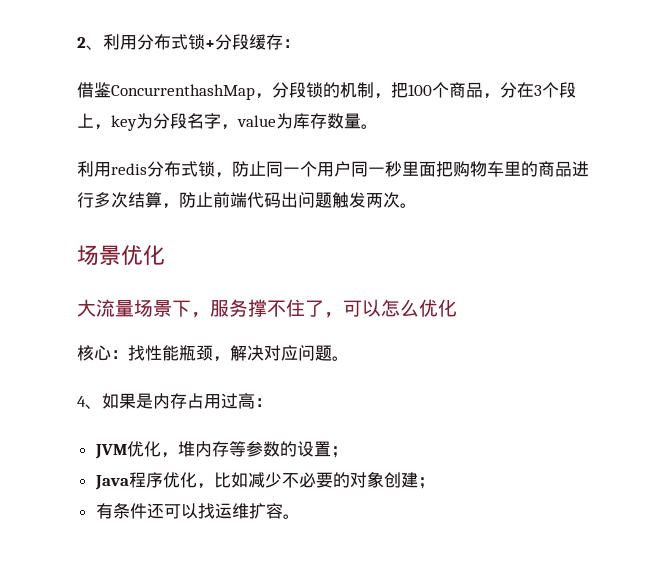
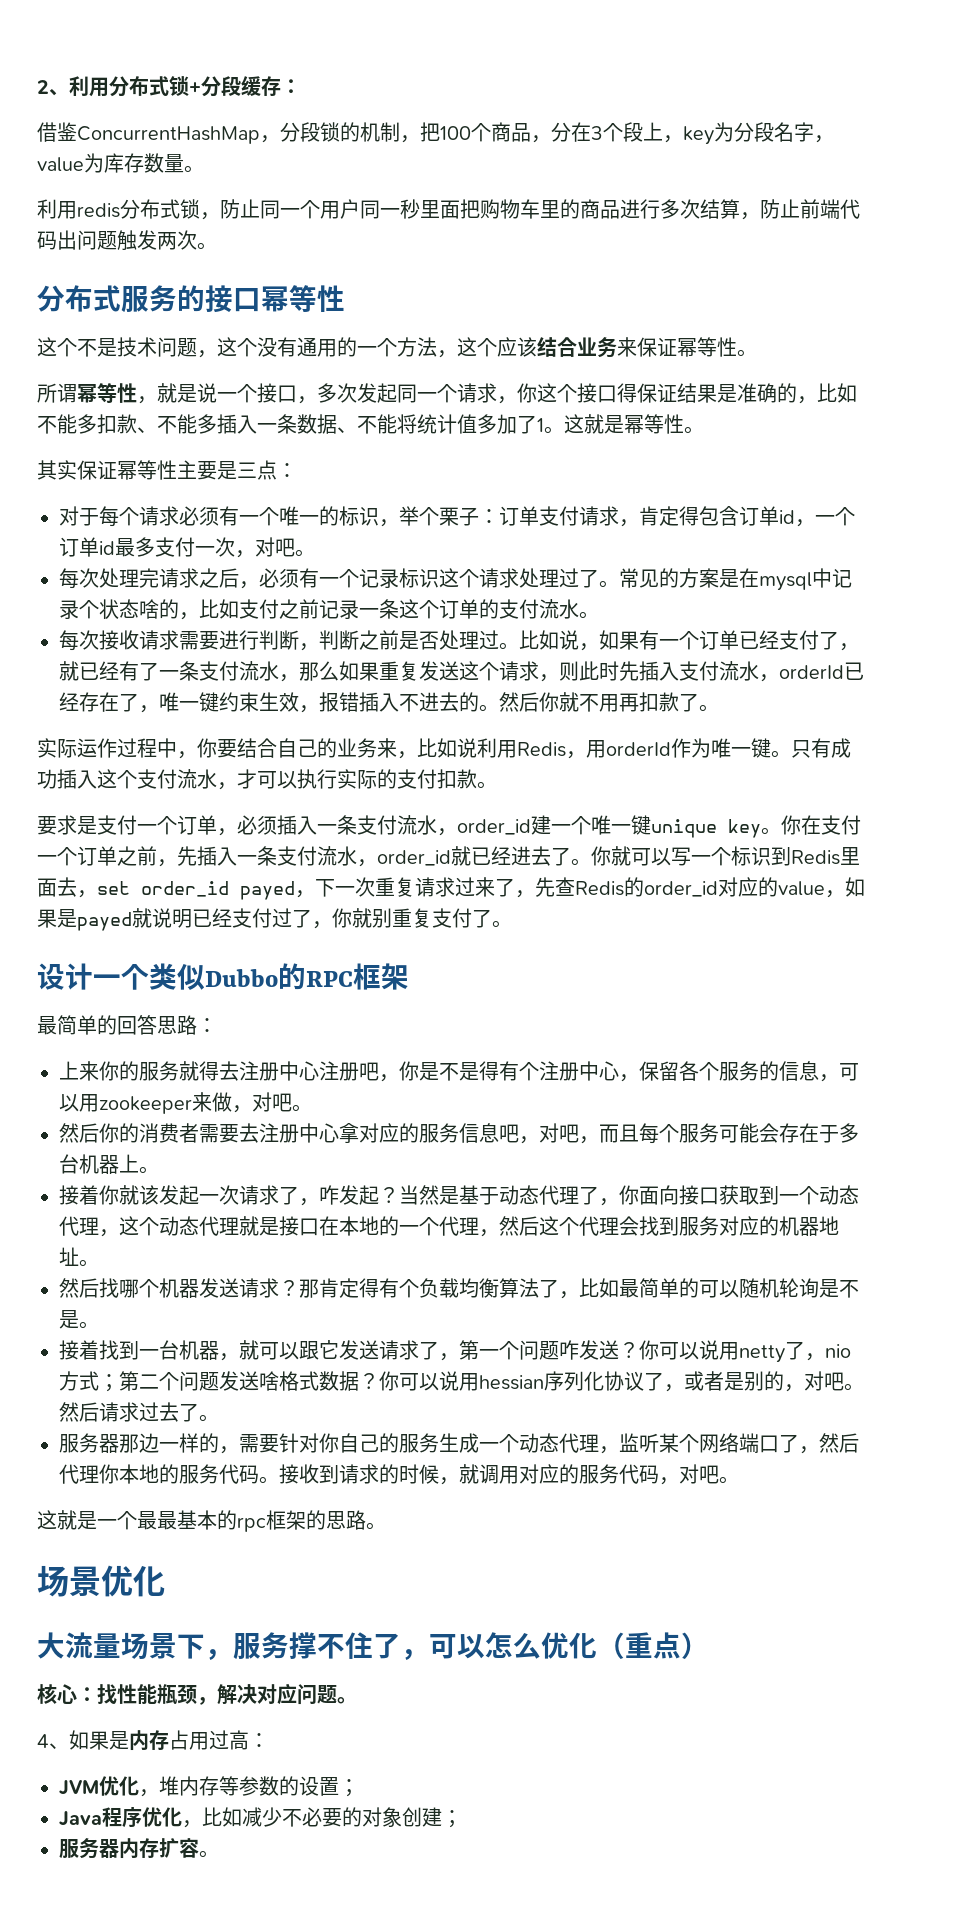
- 借鉴ConcurrenthashMap，分段锁的机制，把100个商品，分在3个段上，key为分段名字，value为库存数量。
+ 借鉴ConcurrentHashMap，分段锁的机制，把100个商品，分在3个段上，key为分段名字，value为库存数量。
+ 分布式服务的接口幂等性
+ 这个不是技术问题，这个没有通用的一个方法，这个应该结合业务来保证幂等性。
+ 所谓幂等性，就是说一个接口，多次发起同一个请求，你这个接口得保证结果是准确的，比如不能多扣款、不能多插入一条数据、不能将统计值多加了1。这就是幂等性。
+ 其实保证幂等性主要是三点：
+ 对于每个请求必须有一个唯一的标识，举个栗子：订单支付请求，肯定得包含订单id，一个订单id最多支付一次，对吧。
+ 每次处理完请求之后，必须有一个记录标识这个请求处理过了。常见的方案是在mysql中记录个状态啥的，比如支付之前记录一条这个订单的支付流水。
+ 每次接收请求需要进行判断，判断之前是否处理过。比如说，如果有一个订单已经支付了，就已经有了一条支付流水，那么如果重复发送这个请求，则此时先插入支付流水，orderId已经存在了，唯一键约束生效，报错插入不进去的。然后你就不用再扣款了。
+ 实际运作过程中，你要结合自己的业务来，比如说利用Redis，用orderId作为唯一键。只有成功插入这个支付流水，才可以执行实际的支付扣款。
+ 要求是支付一个订单，必须插入一条支付流水，order_id建一个唯一键unique key。你在支付一个订单之前，先插入一条支付流水，order_id就已经进去了。你就可以写一个标识到Redis里面去，set order_id payed，下一次重复请求过来了，先查Redis的order_id对应的value，如果是payed就说明已经支付过了，你就别重复支付了。
+ 设计一个类似Dubbo的RPC框架
+ 最简单的回答思路：
+ 上来你的服务就得去注册中心注册吧，你是不是得有个注册中心，保留各个服务的信息，可以用zookeeper来做，对吧。
+ 然后你的消费者需要去注册中心拿对应的服务信息吧，对吧，而且每个服务可能会存在于多台机器上。
+ 接着你就该发起一次请求了，咋发起？当然是基于动态代理了，你面向接口获取到一个动态代理，这个动态代理就是接口在本地的一个代理，然后这个代理会找到服务对应的机器地址。
+ 然后找哪个机器发送请求？那肯定得有个负载均衡算法了，比如最简单的可以随机轮询是不是。
+ 接着找到一台机器，就可以跟它发送请求了，第一个问题咋发送？你可以说用netty了，nio方式；第二个问题发送啥格式数据？你可以说用hessian序列化协议了，或者是别的，对吧。然后请求过去了。
+ 服务器那边一样的，需要针对你自己的服务生成一个动态代理，监听某个网络端口了，然后代理你本地的服务代码。接收到请求的时候，就调用对应的服务代码，对吧。
+ 这就是一个最最基本的rpc框架的思路。
- 大流量场景下，服务撑不住了，可以怎么优化
+ 大流量场景下，服务撑不住了，可以怎么优化（重点）
- 有条件还可以找运维扩容。
+ 服务器内存扩容。

